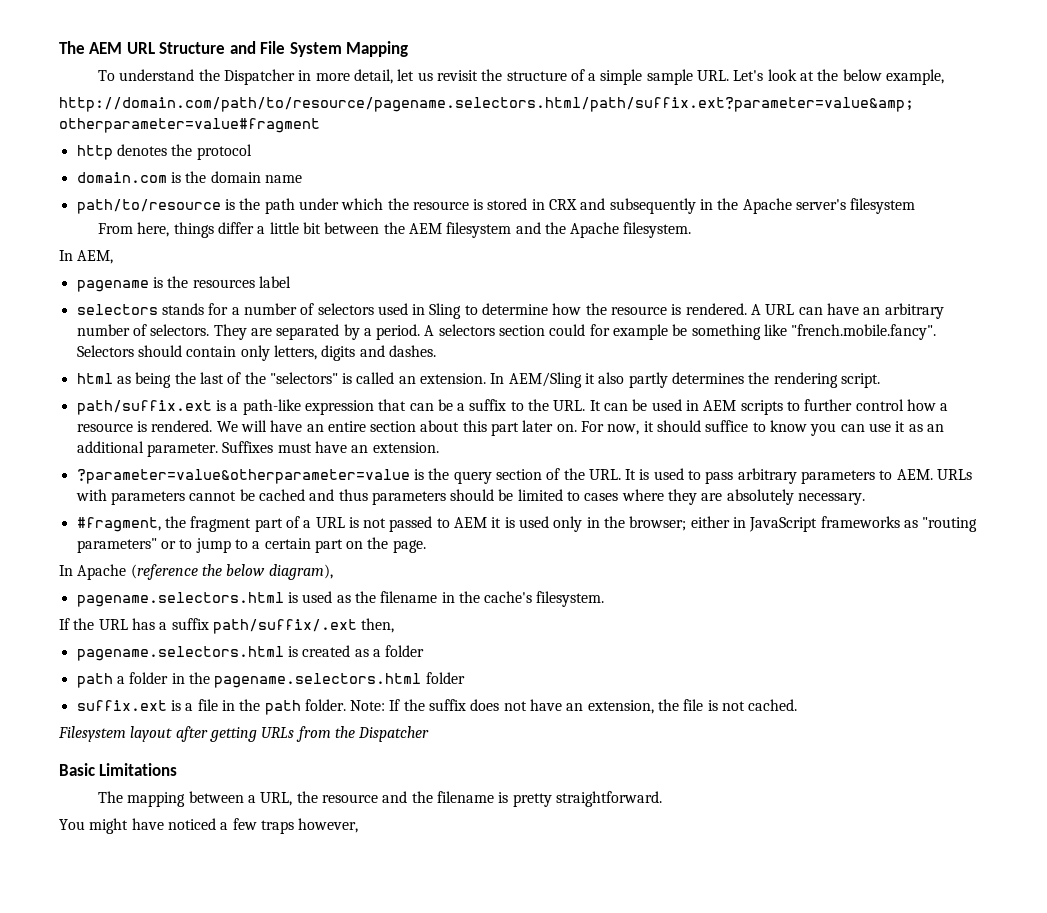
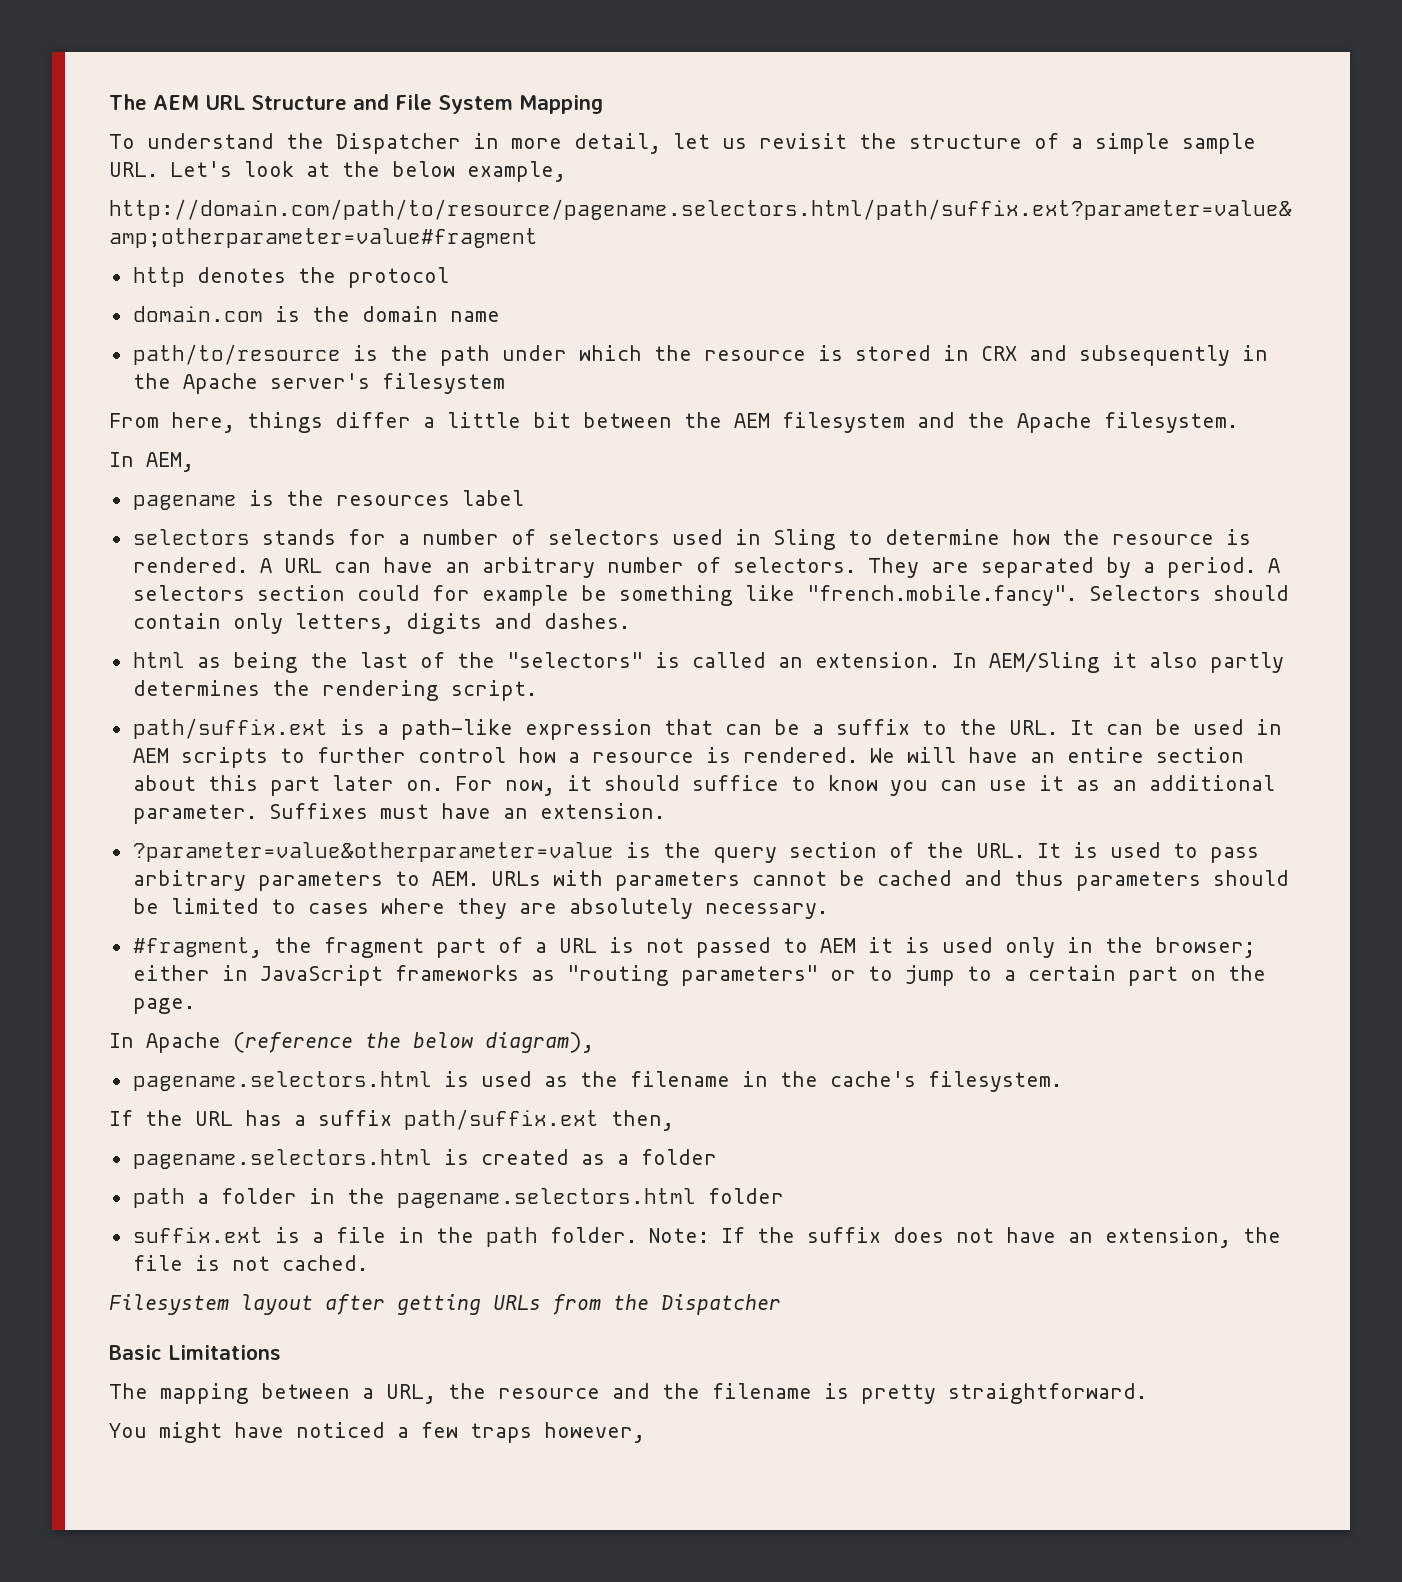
- If the URL has a suffix path/suffix/.ext then,
+ If the URL has a suffix path/suffix.ext then,

